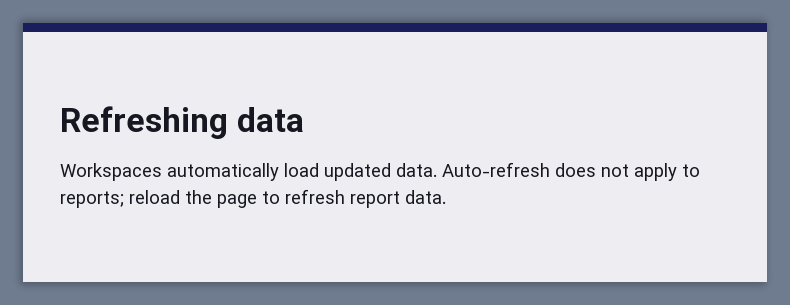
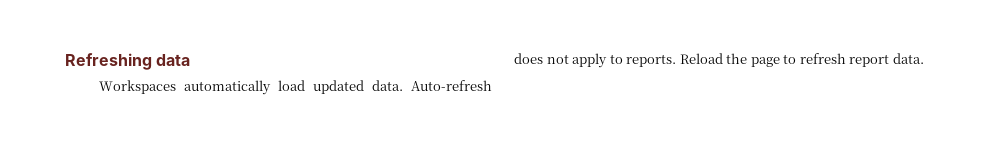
- Auto-refresh does not apply to reports; reload the page to refresh report data.
+ Auto-refresh does not apply to reports. Reload the page to refresh report data.

